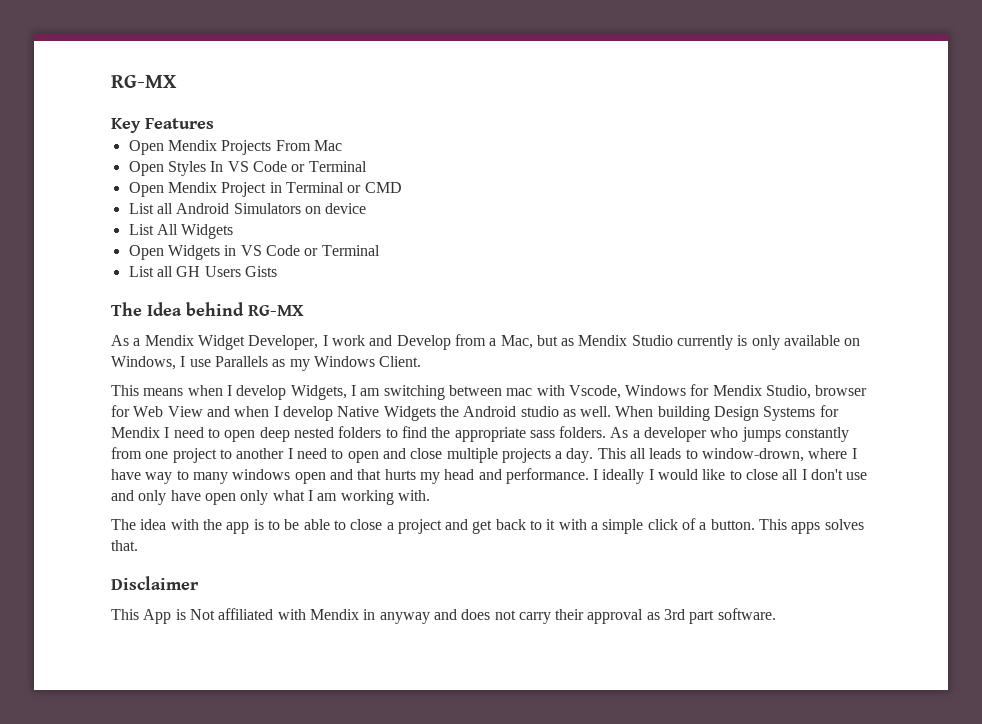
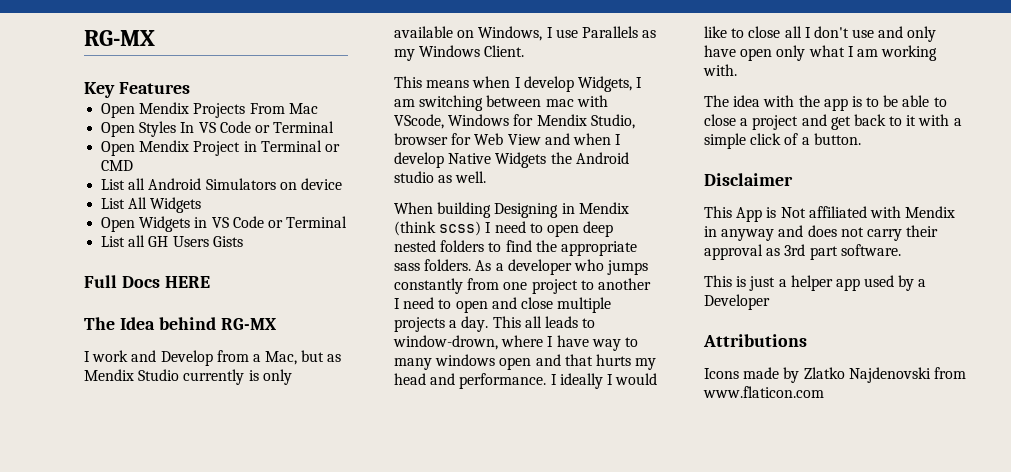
+ Full Docs HERE
- As a Mendix Widget Developer, I work and Develop from a Mac, but as Mendix Studio currently is only available on Windows, I use Parallels as my Windows Client.
+ I work and Develop from a Mac, but as Mendix Studio currently is only available on Windows, I use Parallels as my Windows Client.
- This means when I develop Widgets, I am switching between mac with Vscode, Windows for Mendix Studio, browser for Web View and when I develop Native Widgets the Android studio as well. When building Design Systems for Mendix I need to open deep nested folders to find the appropriate sass folders.
+ This means when I develop Widgets, I am switching between mac with VScode, Windows for Mendix Studio, browser for Web View and when I develop Native Widgets the Android studio as well.
+ When building Designing in Mendix (think scss) I need to open deep nested folders to find the appropriate sass folders.
- This apps solves that.
+ This is just a helper app used by a Developer
+ Attributions
+ Icons made by Zlatko Najdenovski from www.flaticon.com

